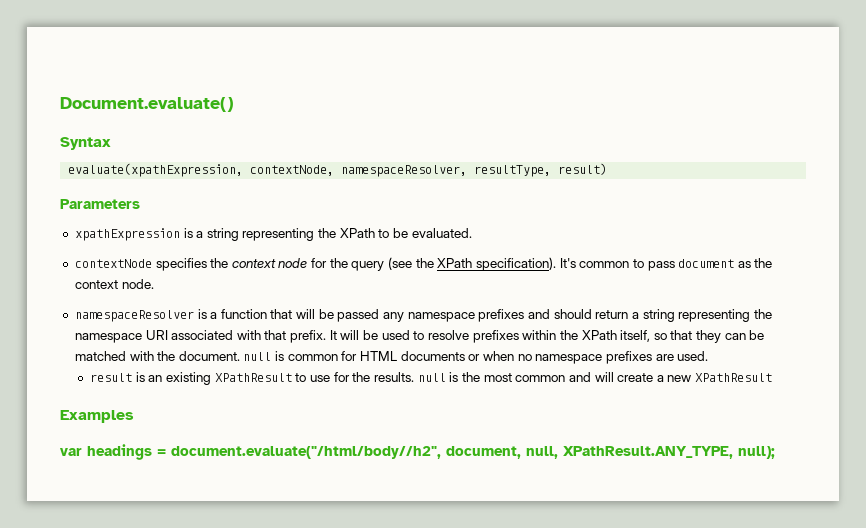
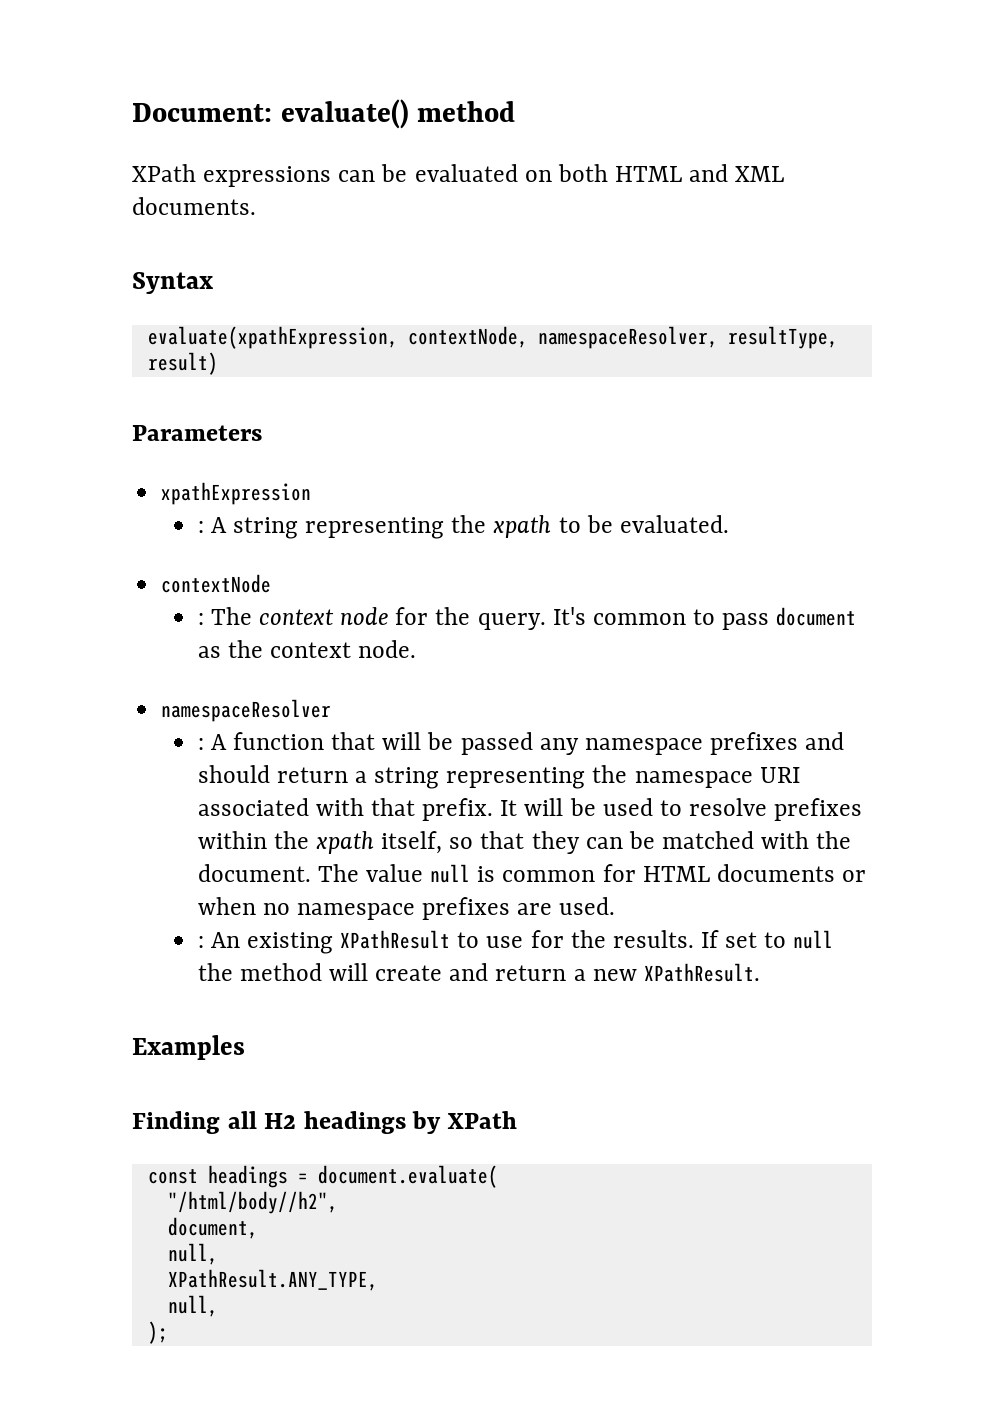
- Document.evaluate()
+ Document: evaluate() method
+ XPath expressions can be evaluated on both HTML and XML documents.
- xpathExpression is a string representing the XPath to be evaluated.
+ xpathExpression
+ : A string representing the xpath to be evaluated.
- contextNode specifies the context node for the query (see the XPath specification).
+ contextNode
+ : The context node for the query.
- namespaceResolver is a function that will be passed any namespace prefixes and should return a string representing the namespace URI associated with that prefix.
+ namespaceResolver
+ : A function that will be passed any namespace prefixes and should return a string representing the namespace URI associated with that prefix.
- It will be used to resolve prefixes within the XPath itself, so that they can be matched with the document. null is common for HTML documents or when no namespace prefixes are used.
+ It will be used to resolve prefixes within the xpath itself, so that they can be matched with the document. The value null is common for HTML documents or when no namespace prefixes are used.
- result is an existing XPathResult to use for the results. null is the most common and will create a new XPathResult
+ : An existing XPathResult to use for the results. If set to null the method will create and return a new XPathResult.
- var headings = document.evaluate("/html/body//h2", document, null, XPathResult.ANY_TYPE, null);
+ Finding all H2 headings by XPath
+ const headings = document.evaluate(
+ "/html/body//h2",
+ document,
+ null,
+ XPathResult.ANY_TYPE,
+ null,
+ );

